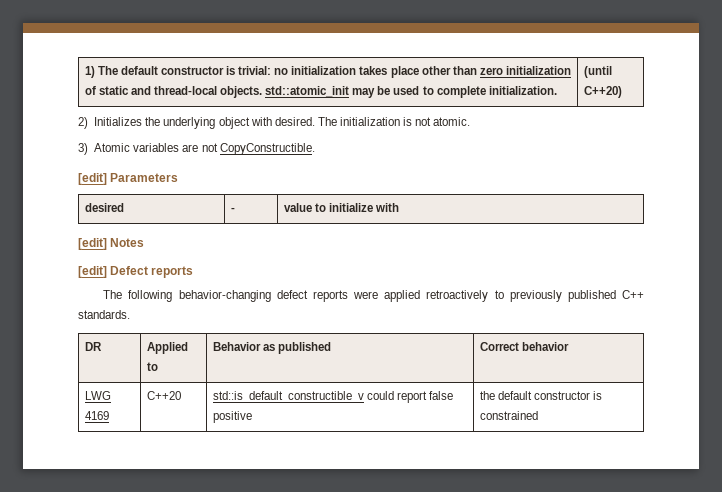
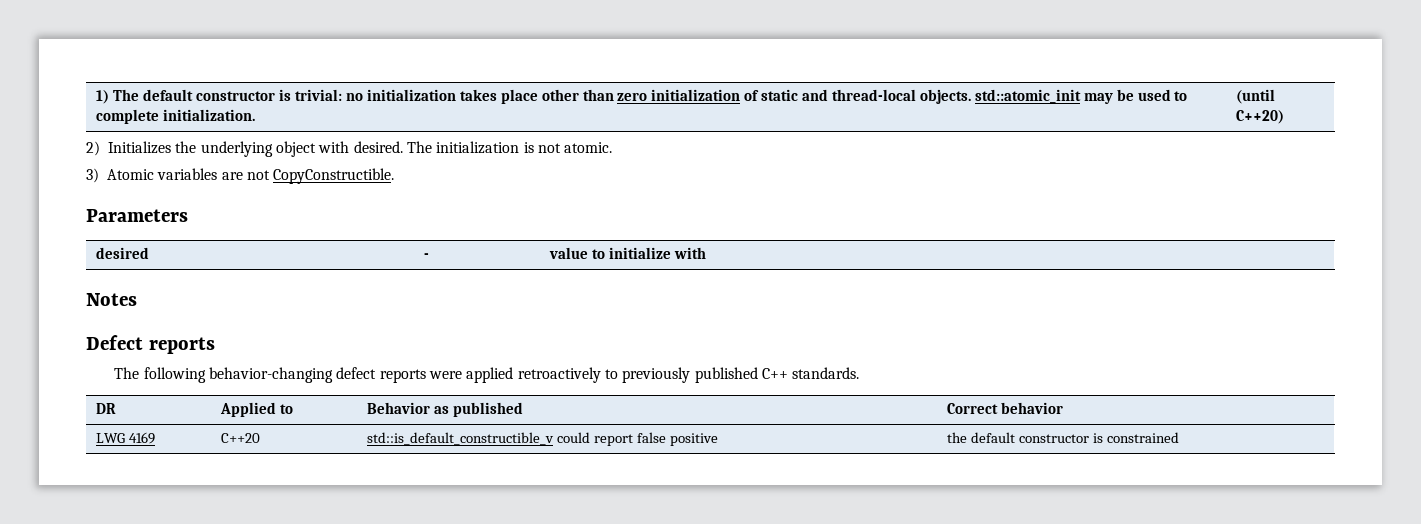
- [edit] Parameters
+ Parameters
- [edit] Notes
+ Notes
- [edit] Defect reports
+ Defect reports

